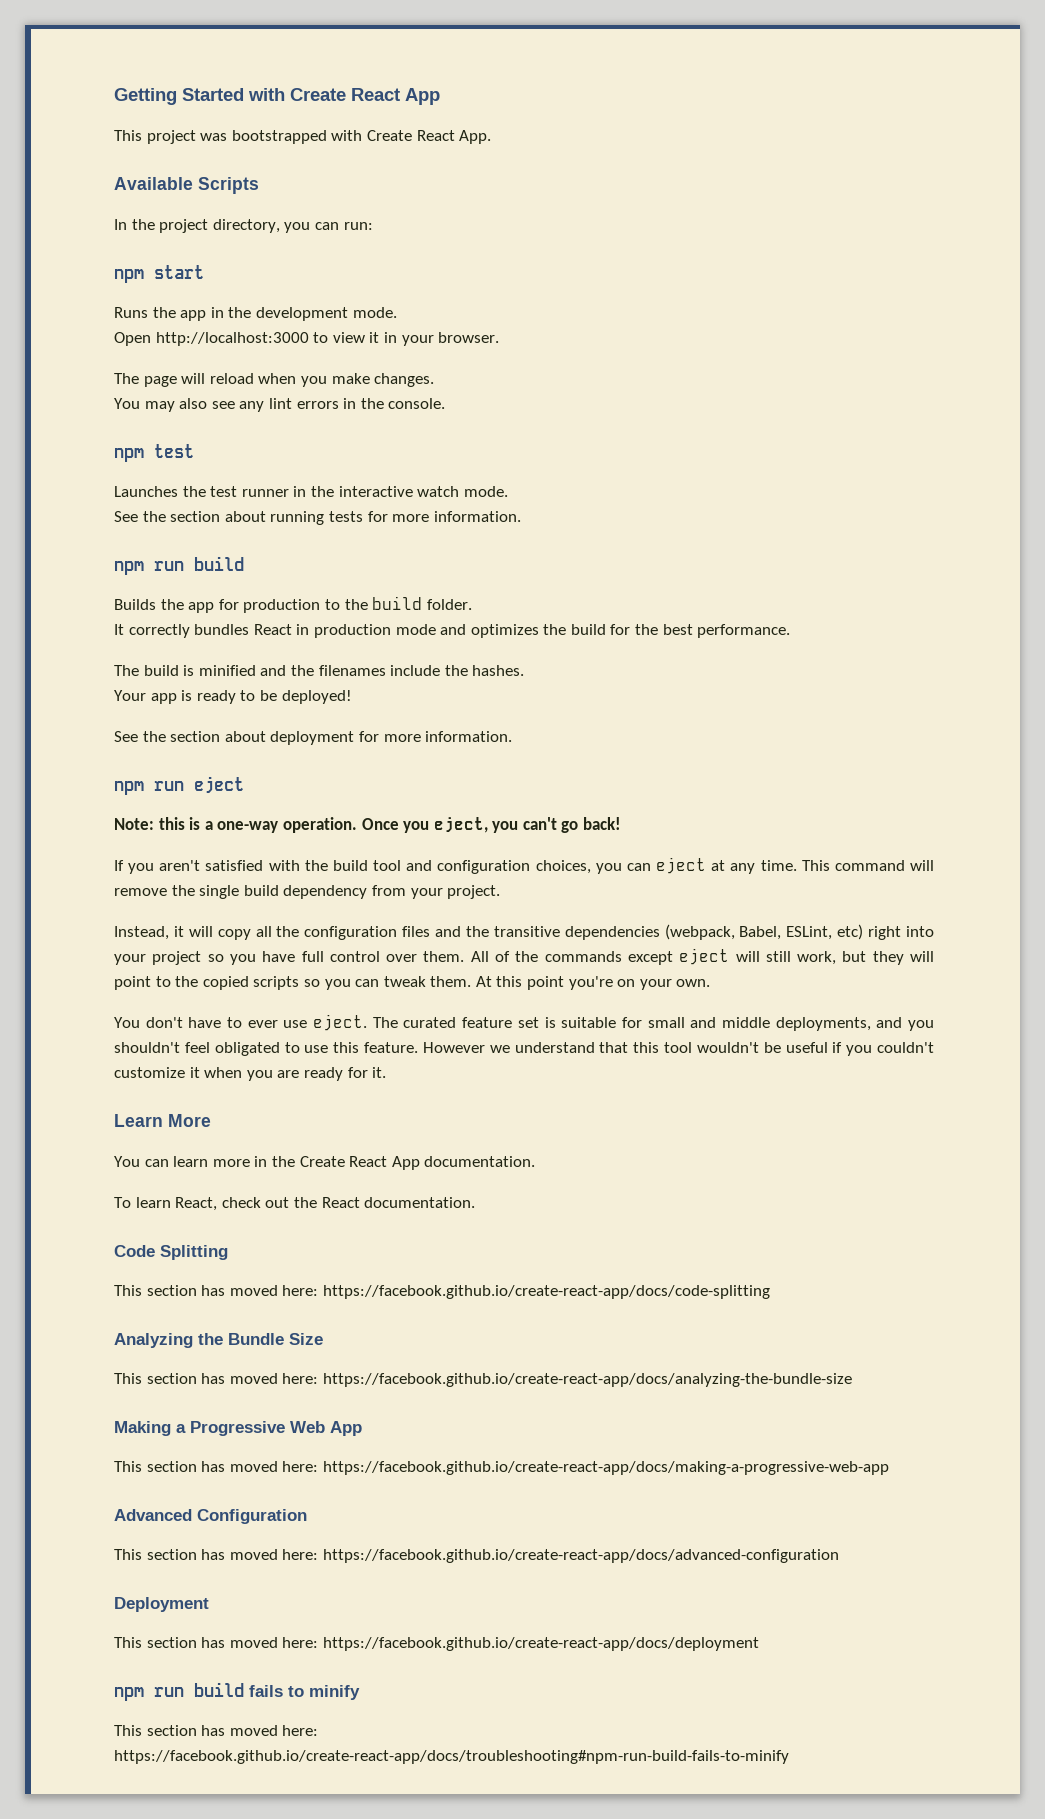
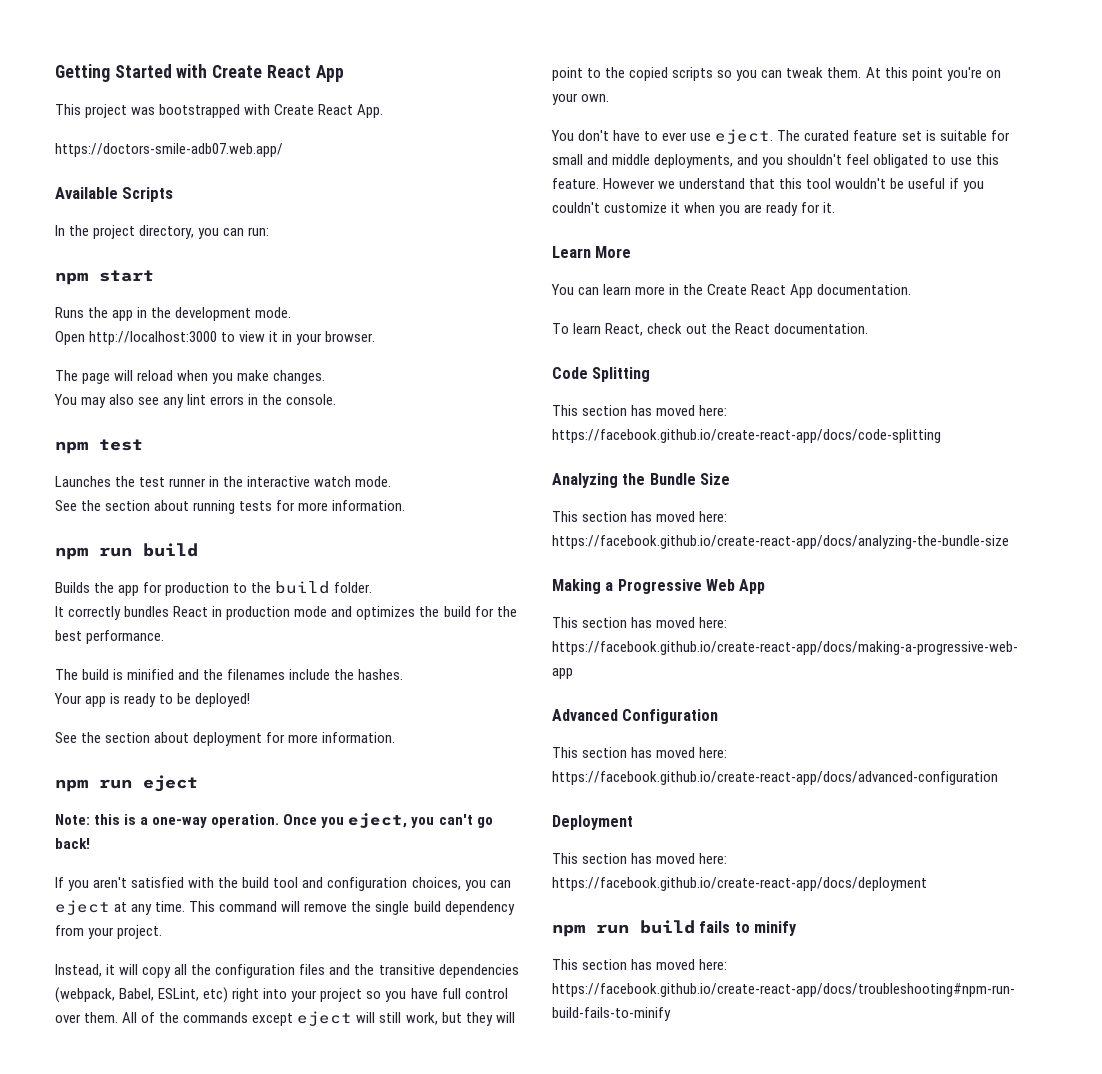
+ https://doctors-smile-adb07.web.app/

